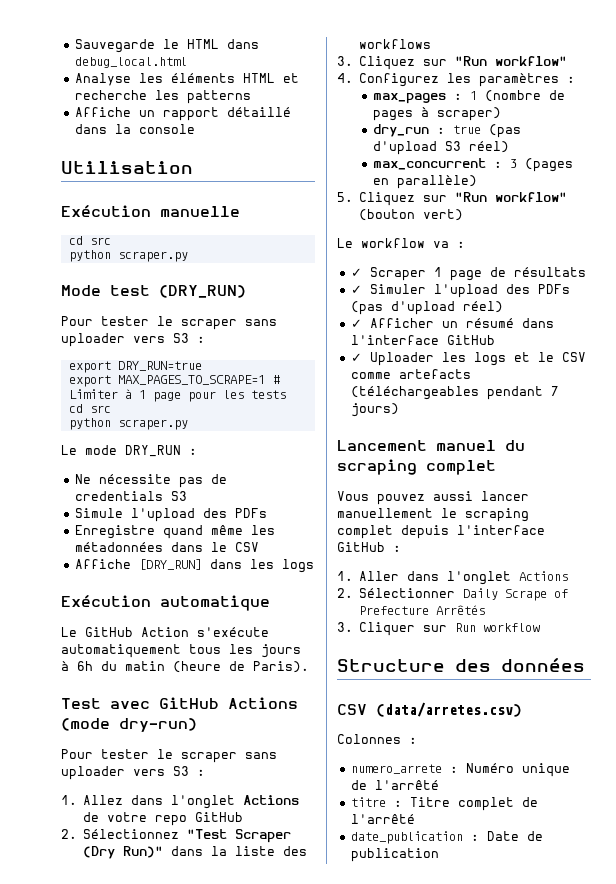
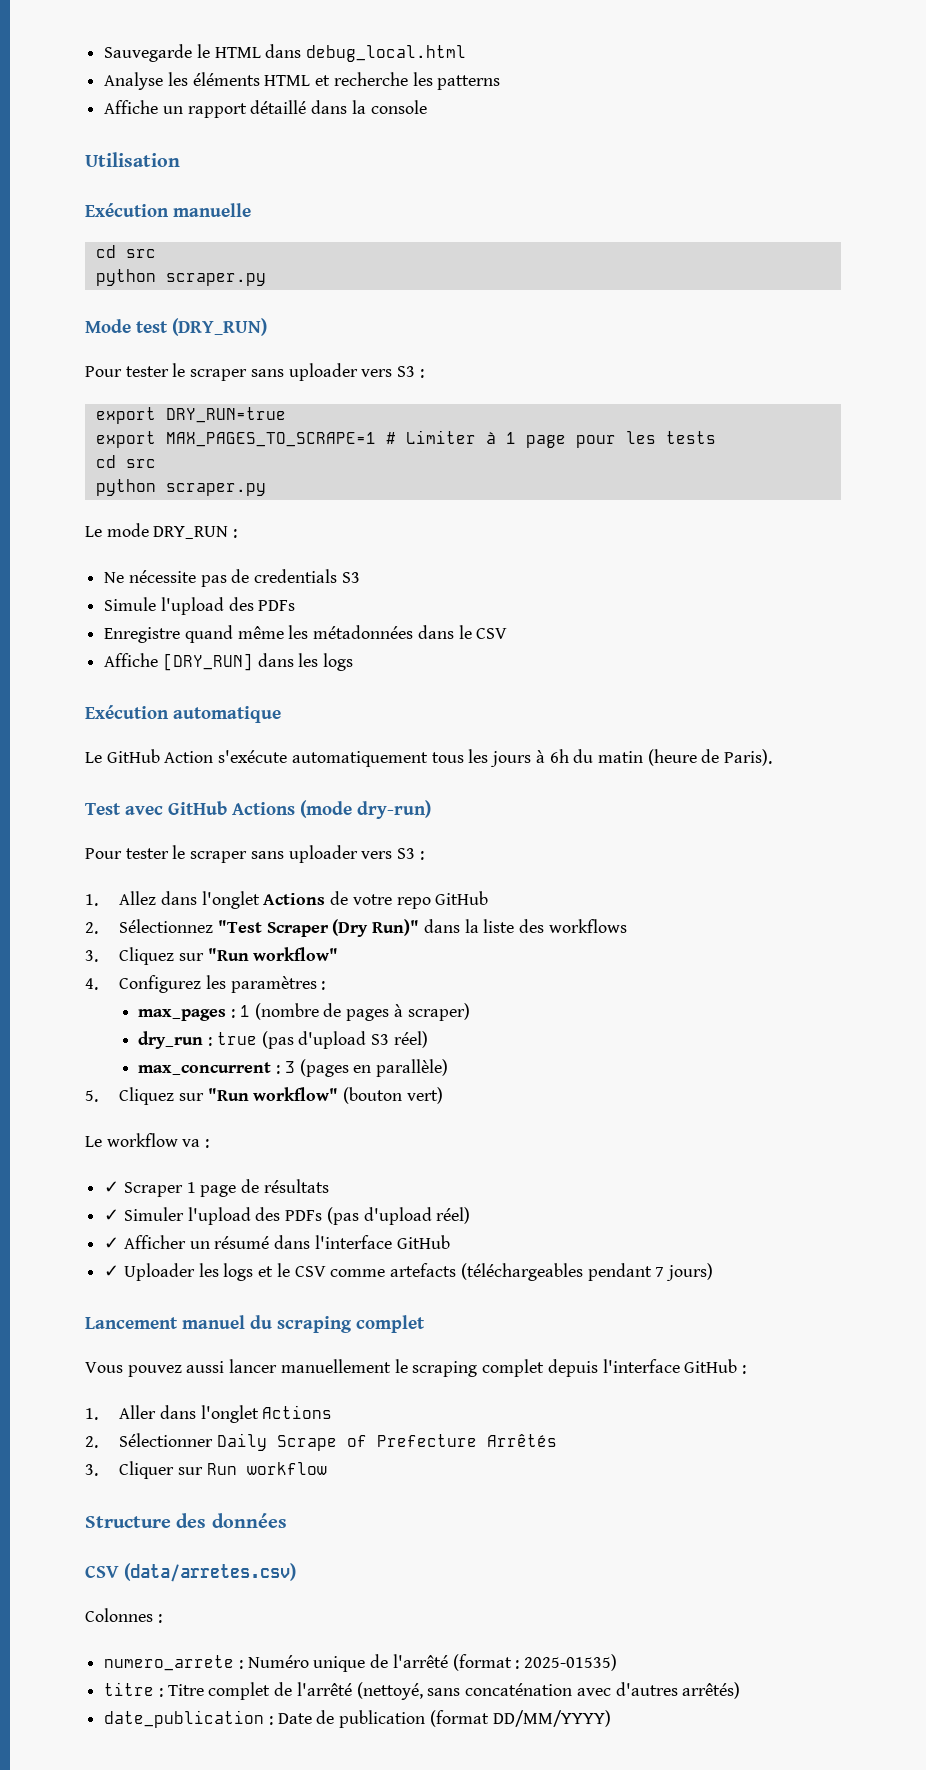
- numero_arrete : Numéro unique de l'arrêté
+ numero_arrete : Numéro unique de l'arrêté (format : 2025-01535)
- titre : Titre complet de l'arrêté
+ titre : Titre complet de l'arrêté (nettoyé, sans concaténation avec d'autres arrêtés)
- date_publication : Date de publication
+ date_publication : Date de publication (format DD/MM/YYYY)

